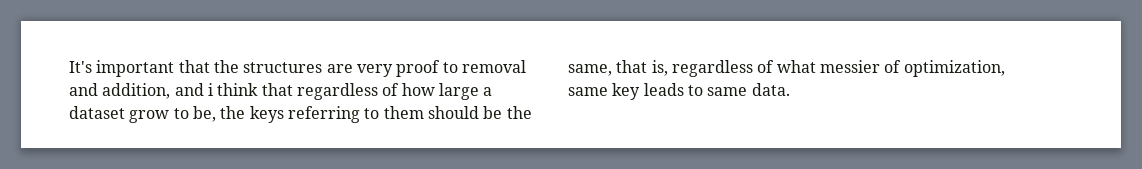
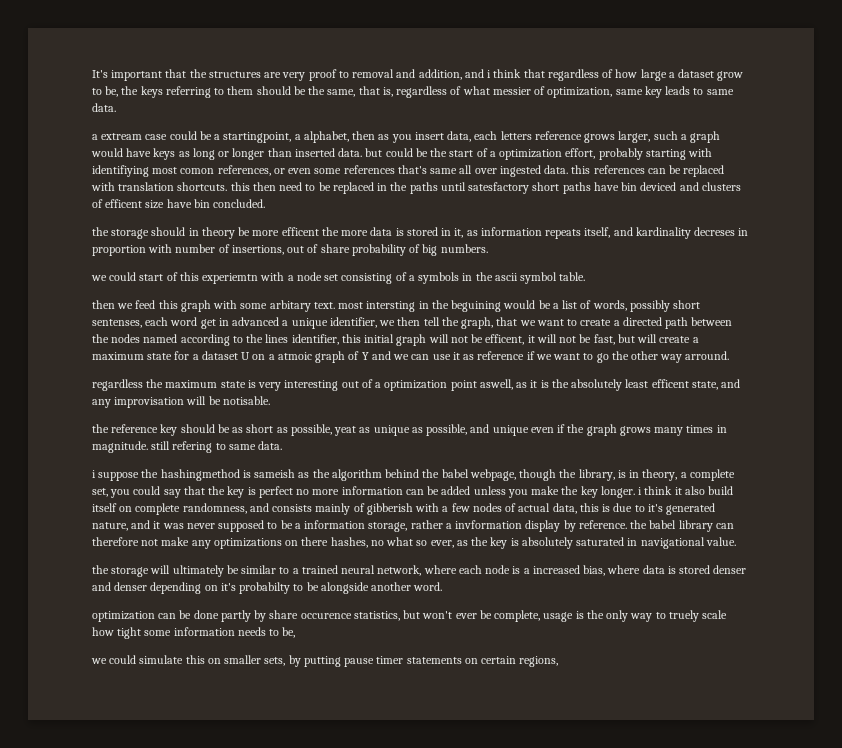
+ a extream case could be a startingpoint, a alphabet, then as you insert data, each letters reference grows larger, such a graph would have keys as long or longer than inserted data. but could be the start of a optimization effort, probably starting with identifiying most comon references, or even some references that's same all over ingested data. this references can be replaced with translation shortcuts. this then need to be replaced in the paths until satesfactory short paths have bin deviced and clusters of efficent size have bin concluded.
+ the storage should in theory be more efficent the more data is stored in it, as information repeats itself, and kardinality decreses in proportion with number of insertions, out of share probability of big numbers.
+ we could start of this experiemtn with a node set consisting of a symbols in the ascii symbol table.
+ then we feed this graph with some arbitary text. most intersting in the beguining would be a list of words, possibly short sentenses, each word get in advanced a unique identifier, we then tell the graph, that we want to create a directed path between the nodes named according to the lines identifier, this initial graph will not be efficent, it will not be fast, but will create a maximum state for a dataset U on a atmoic graph of Y and we can use it as reference if we want to go the other way arround.
+ regardless the maximum state is very interesting out of a optimization point aswell, as it is the absolutely least efficent state, and any improvisation will be notisable.
+ the reference key should be as short as possible, yeat as unique as possible, and unique even if the graph grows many times in magnitude. still refering to same data.
+ i suppose the hashingmethod is sameish as the algorithm behind the babel webpage, though the library, is in theory, a complete set, you could say that the key is perfect no more information can be added unless you make the key longer. i think it also build itself on complete randomness, and consists mainly of gibberish with a few nodes of actual data, this is due to it's generated nature, and it was never supposed to be a information storage, rather a invformation display by reference. the babel library can therefore not make any optimizations on there hashes, no what so ever, as the key is absolutely saturated in navigational value.
+ the storage will ultimately be similar to a trained neural network, where each node is a increased bias, where data is stored denser and denser depending on it's probabilty to be alongside another word.
+ optimization can be done partly by share occurence statistics, but won't ever be complete, usage is the only way to truely scale how tight some information needs to be,
+ we could simulate this on smaller sets, by putting pause timer statements on certain regions,

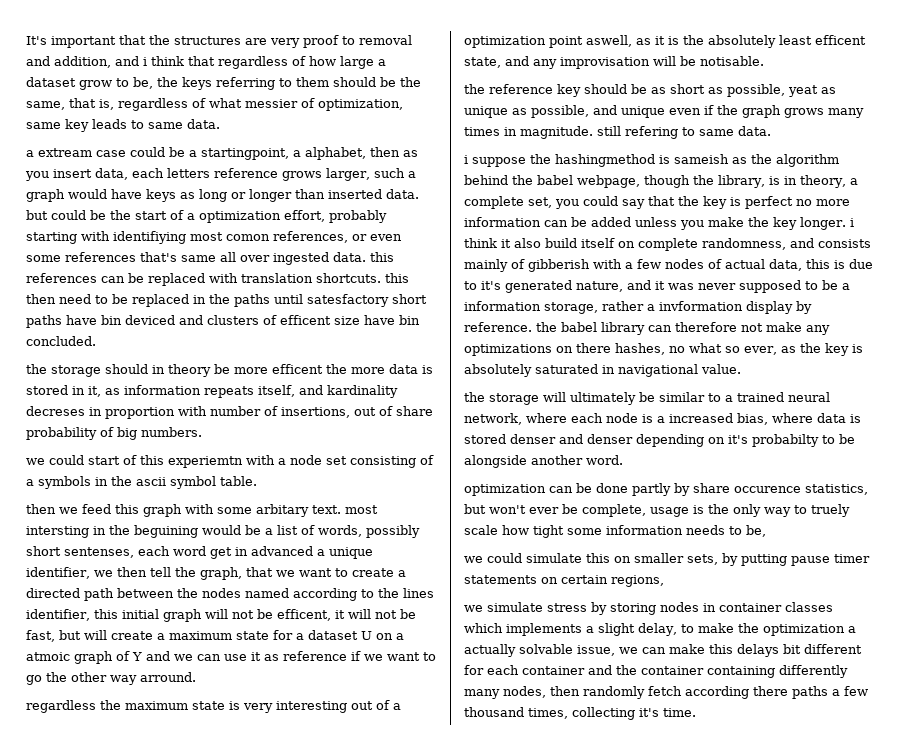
+ we simulate stress by storing nodes in container classes which implements a slight delay, to make the optimization a actually solvable issue, we can make this delays bit different for each container and the container containing differently many nodes, then randomly fetch according there paths a few thousand times, collecting it's time.

